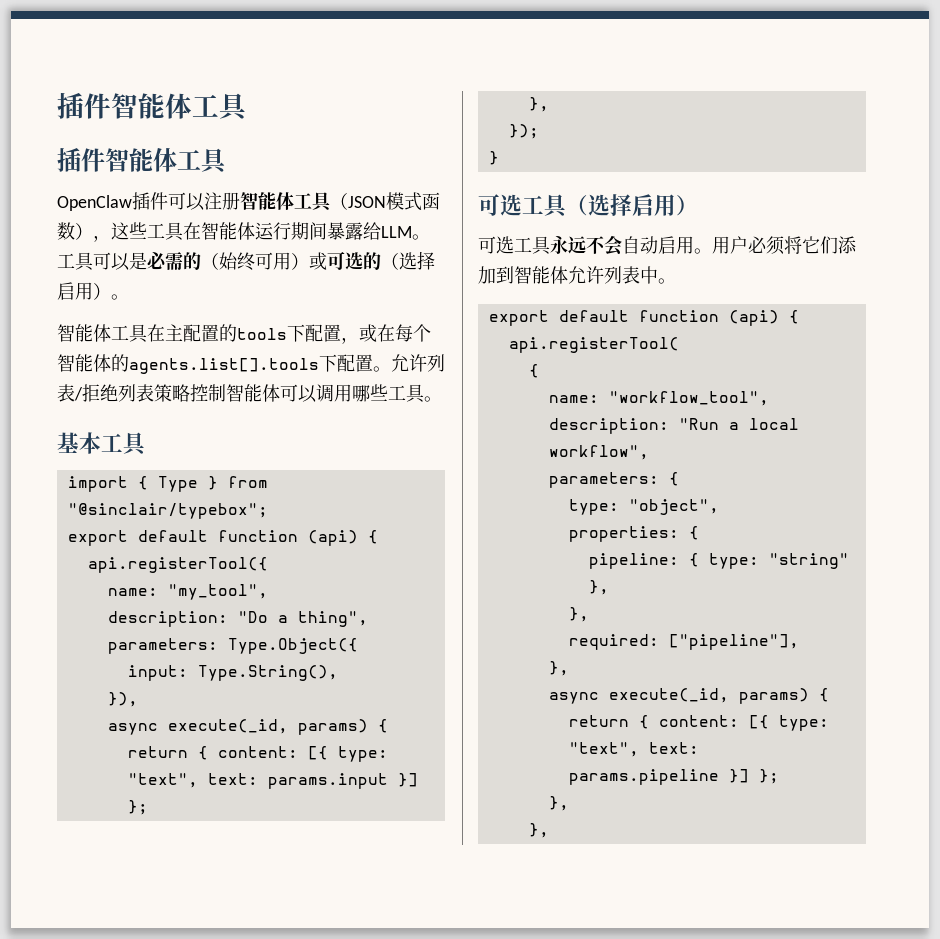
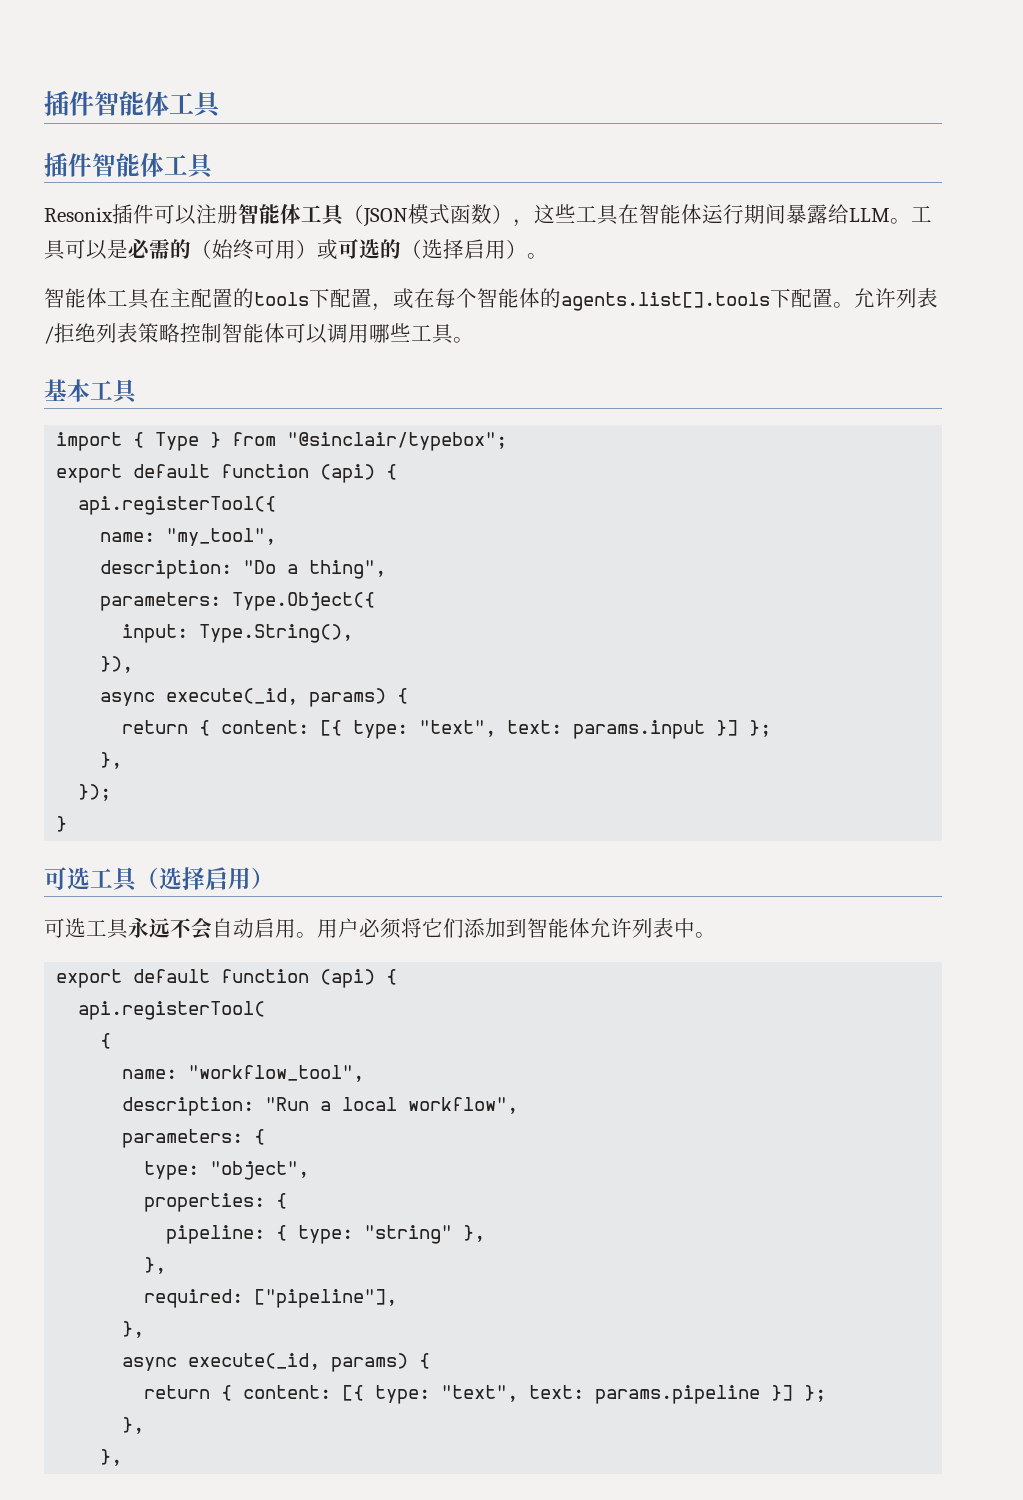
- OpenClaw插件可以注册智能体工具（JSON模式函数），这些工具在智能体运行期间暴露给LLM。
+ Resonix插件可以注册智能体工具（JSON模式函数），这些工具在智能体运行期间暴露给LLM。

